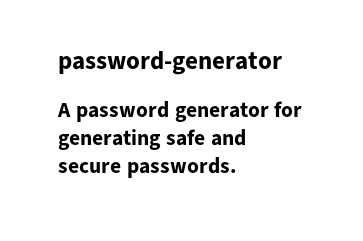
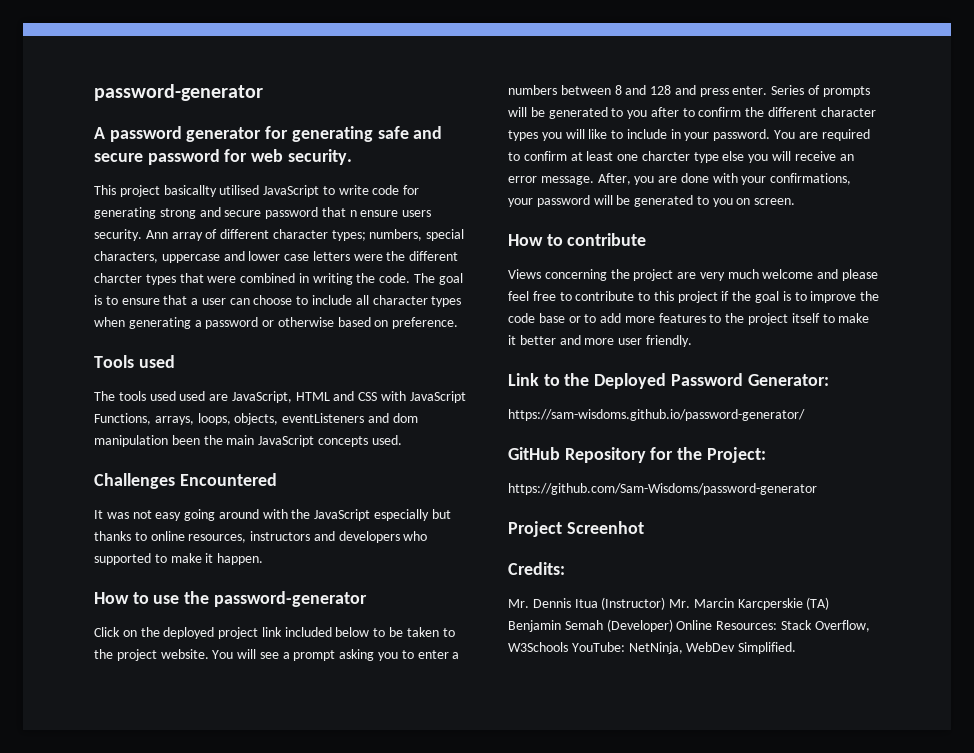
- A password generator for generating safe and secure passwords.
+ A password generator for generating safe and secure password for web security.
+ This project basicallty utilised JavaScript to write code for generating strong and secure password that n ensure users security. Ann array of different character types; numbers, special characters, uppercase and lower case letters were the different charcter types that were combined in writing the code. The goal is to ensure that a user can choose to include all character types when generating a password or otherwise based on preference.
+ Tools used
+ The tools used used are JavaScript, HTML and CSS with JavaScript Functions, arrays, loops, objects, eventListeners and dom manipulation been the main JavaScript concepts used.
+ Challenges Encountered
+ It was not easy going around with the JavaScript especially but thanks to online resources, instructors and developers who supported to make it happen.
+ How to use the password-generator
+ Click on the deployed project link included below to be taken to the project website. You will see a prompt asking you to enter a numbers between 8 and 128 and press enter. Series of prompts will be generated to you after to confirm the different character types you will like to include in your password. You are required to confirm at least one charcter type else you will receive an error message. After, you are done with your confirmations, your password will be generated to you on screen.
+ How to contribute
+ Views concerning the project are very much welcome and please feel free to contribute to this project if the goal is to improve the code base or to add more features to the project itself to make it better and more user friendly.
+ Link to the Deployed Password Generator:
+ https://sam-wisdoms.github.io/password-generator/
+ GitHub Repository for the Project:
+ https://github.com/Sam-Wisdoms/password-generator
+ Project Screenhot
+ Credits:
+ Mr. Dennis Itua (Instructor) Mr. Marcin Karcperskie (TA) Benjamin Semah (Developer) Online Resources: Stack Overflow, W3Schools YouTube: NetNinja, WebDev Simplified.

